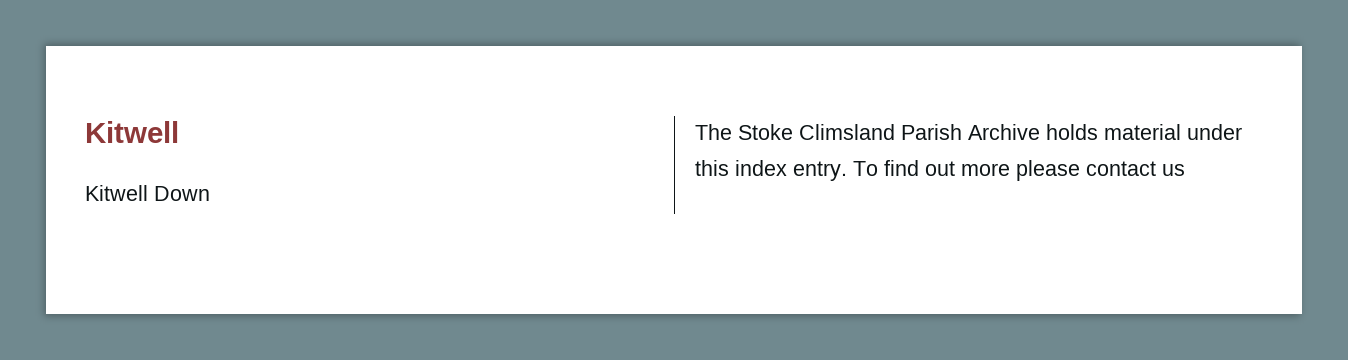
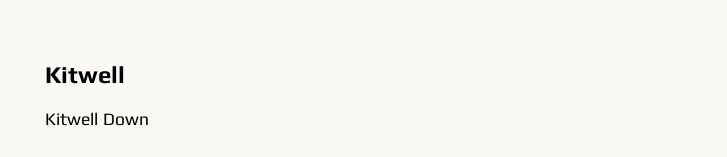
- The Stoke Climsland Parish Archive holds material under this index entry. To find out more please contact us

